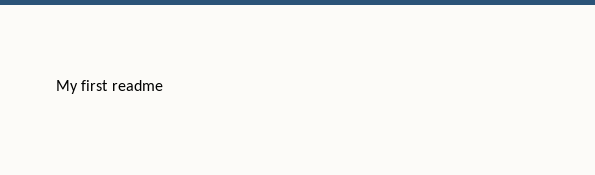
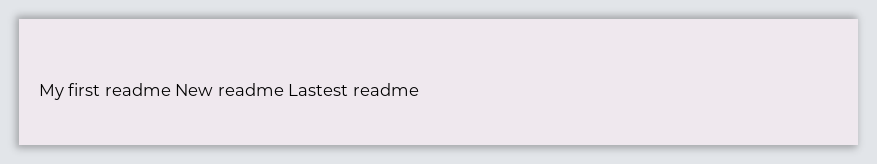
- My first readme
+ My first readme New readme Lastest readme

